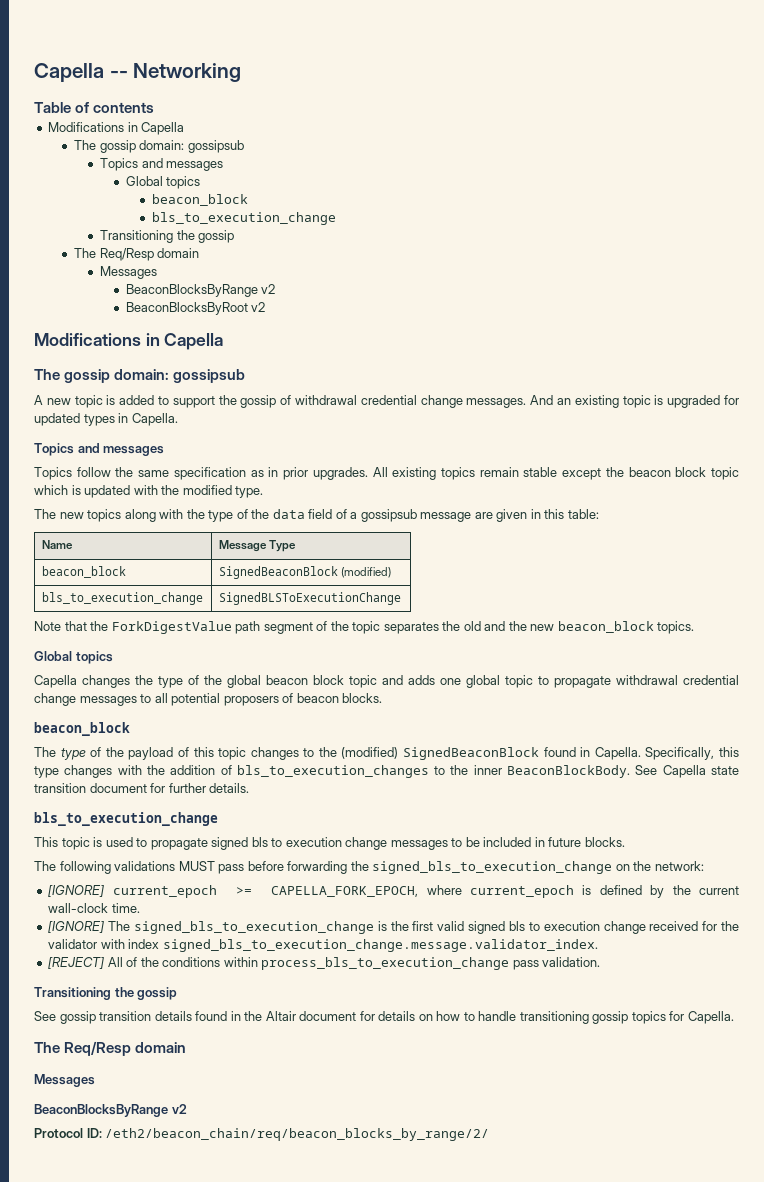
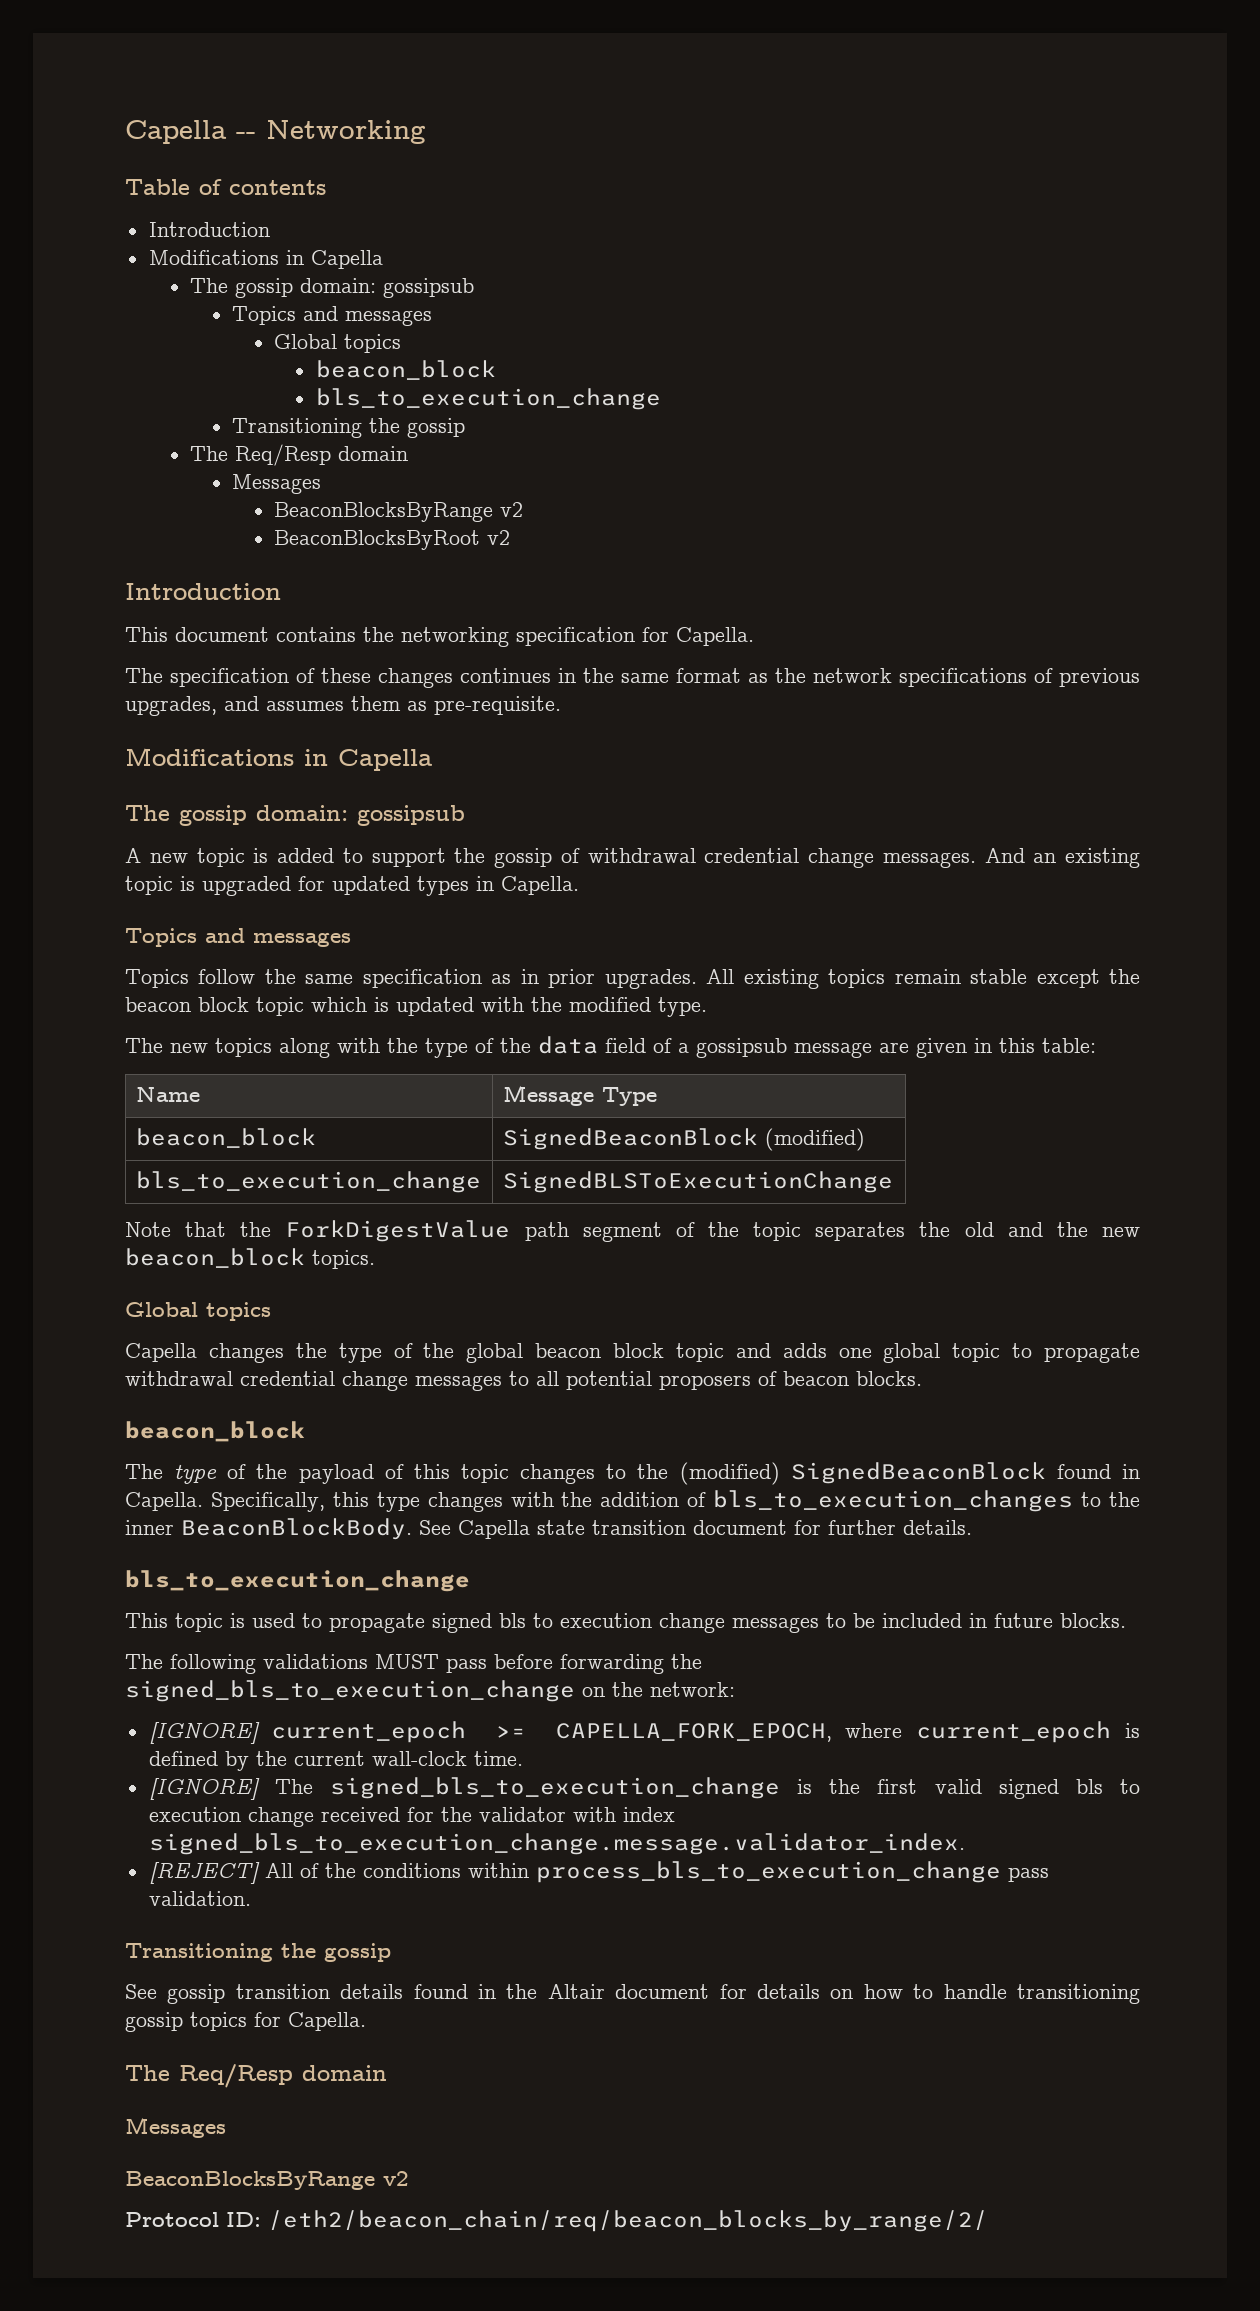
  Table of contents
+ Introduction
  BeaconBlocksByRoot v2
+ Introduction
+ This document contains the networking specification for Capella.
+ The specification of these changes continues in the same format as the network specifications of previous upgrades, and assumes them as pre-requisite.

